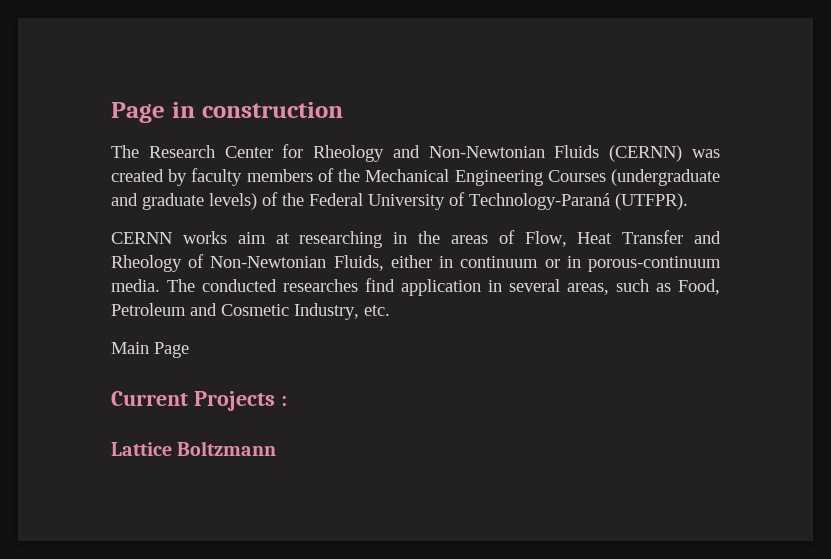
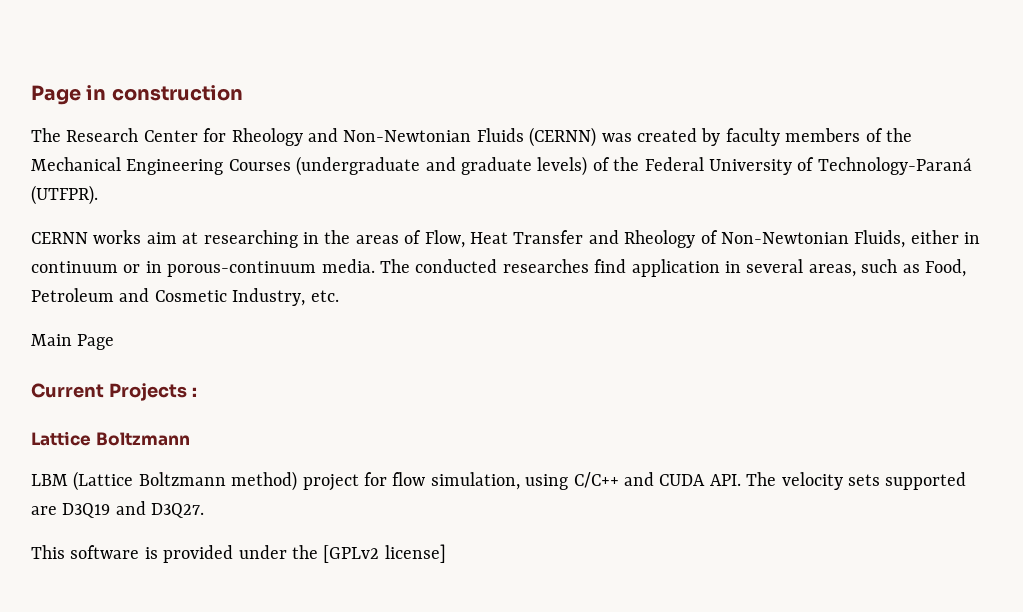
+ LBM (Lattice Boltzmann method) project for flow simulation, using C/C++ and CUDA API. The velocity sets supported are D3Q19 and D3Q27.
+ This software is provided under the [GPLv2 license]

